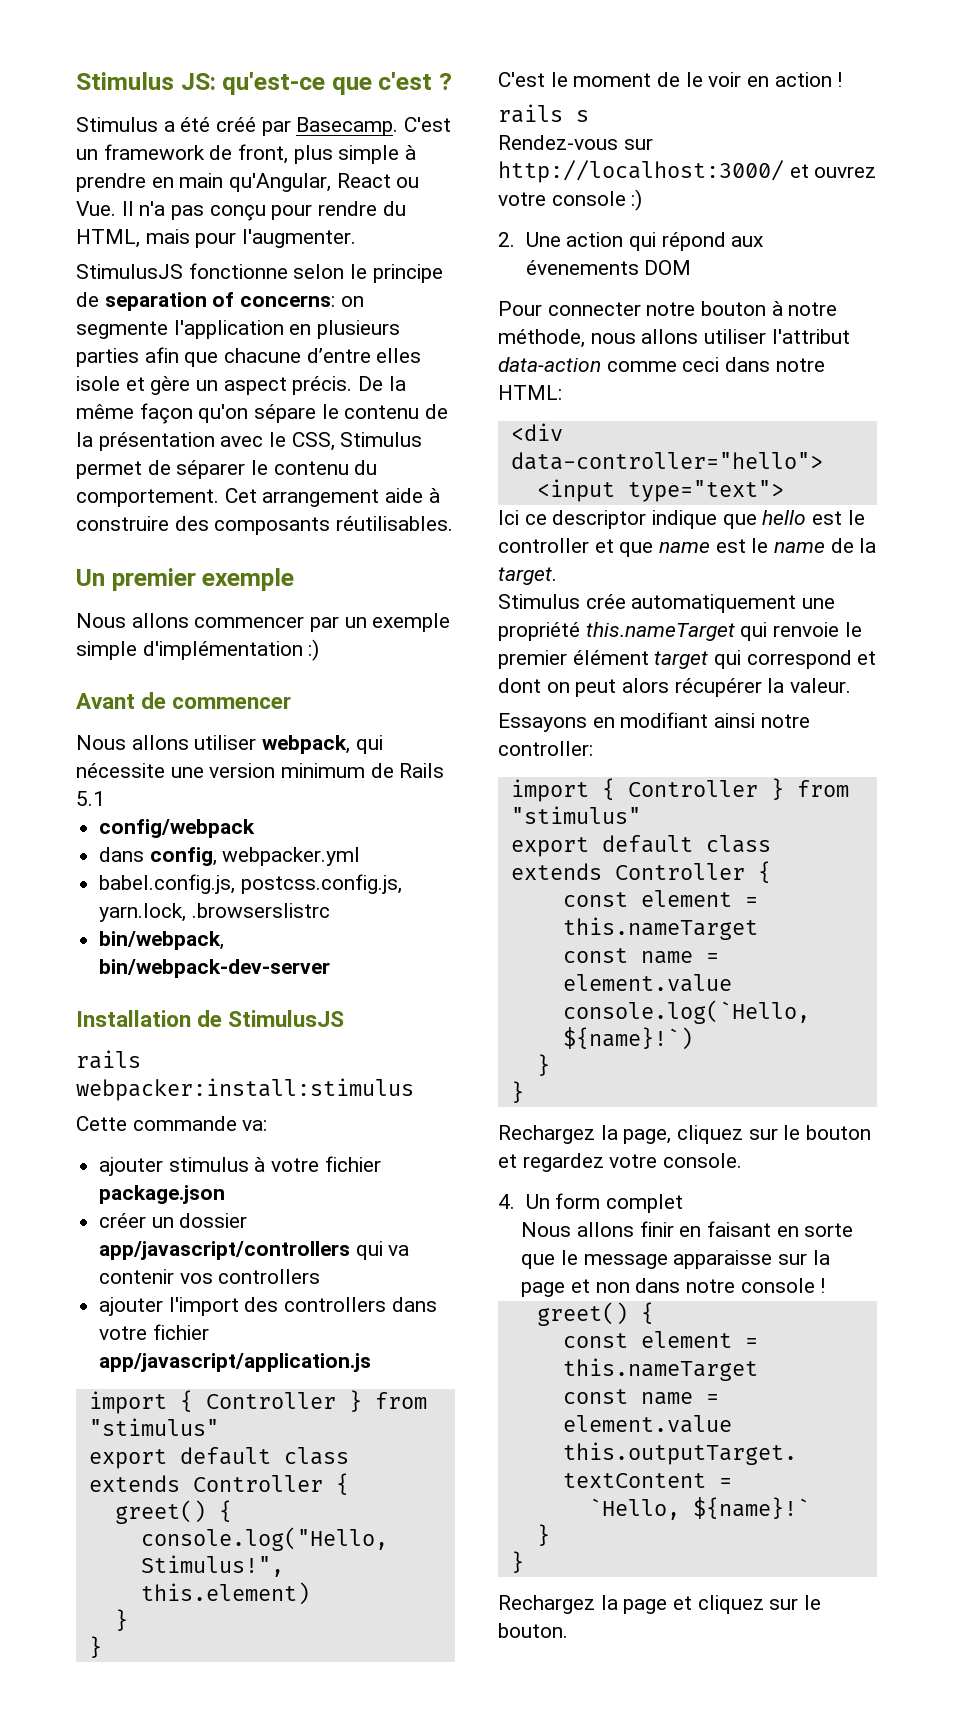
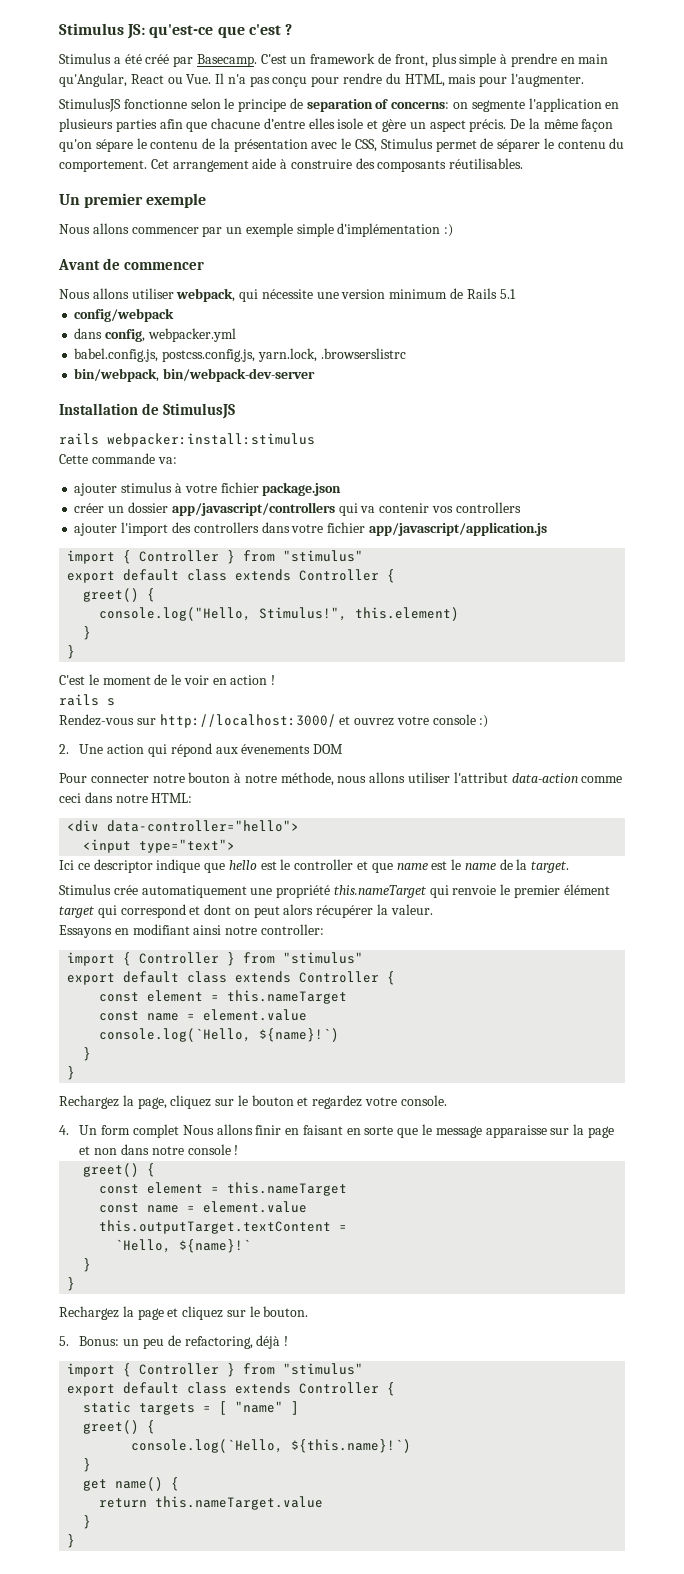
- 4. Un form complet
- Nous allons finir en faisant en sorte que le message apparaisse sur la page et non dans notre console !
+ 4. Un form complet Nous allons finir en faisant en sorte que le message apparaisse sur la page et non dans notre console !
+ 5. Bonus: un peu de refactoring, déjà !
+ import { Controller } from "stimulus"
+ export default class extends Controller {
+ static targets = [ "name" ]
+ greet() {
+ console.log(`Hello, ${this.name}!`)
+ }
+ get name() {
+ return this.nameTarget.value
+ }
+ }

